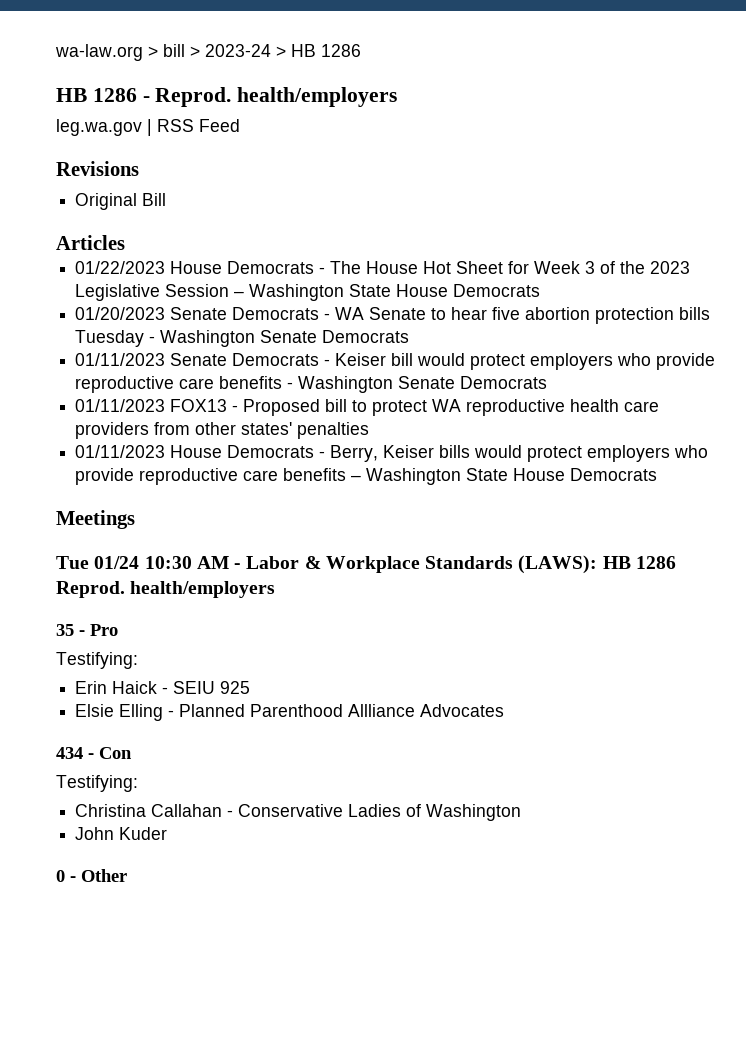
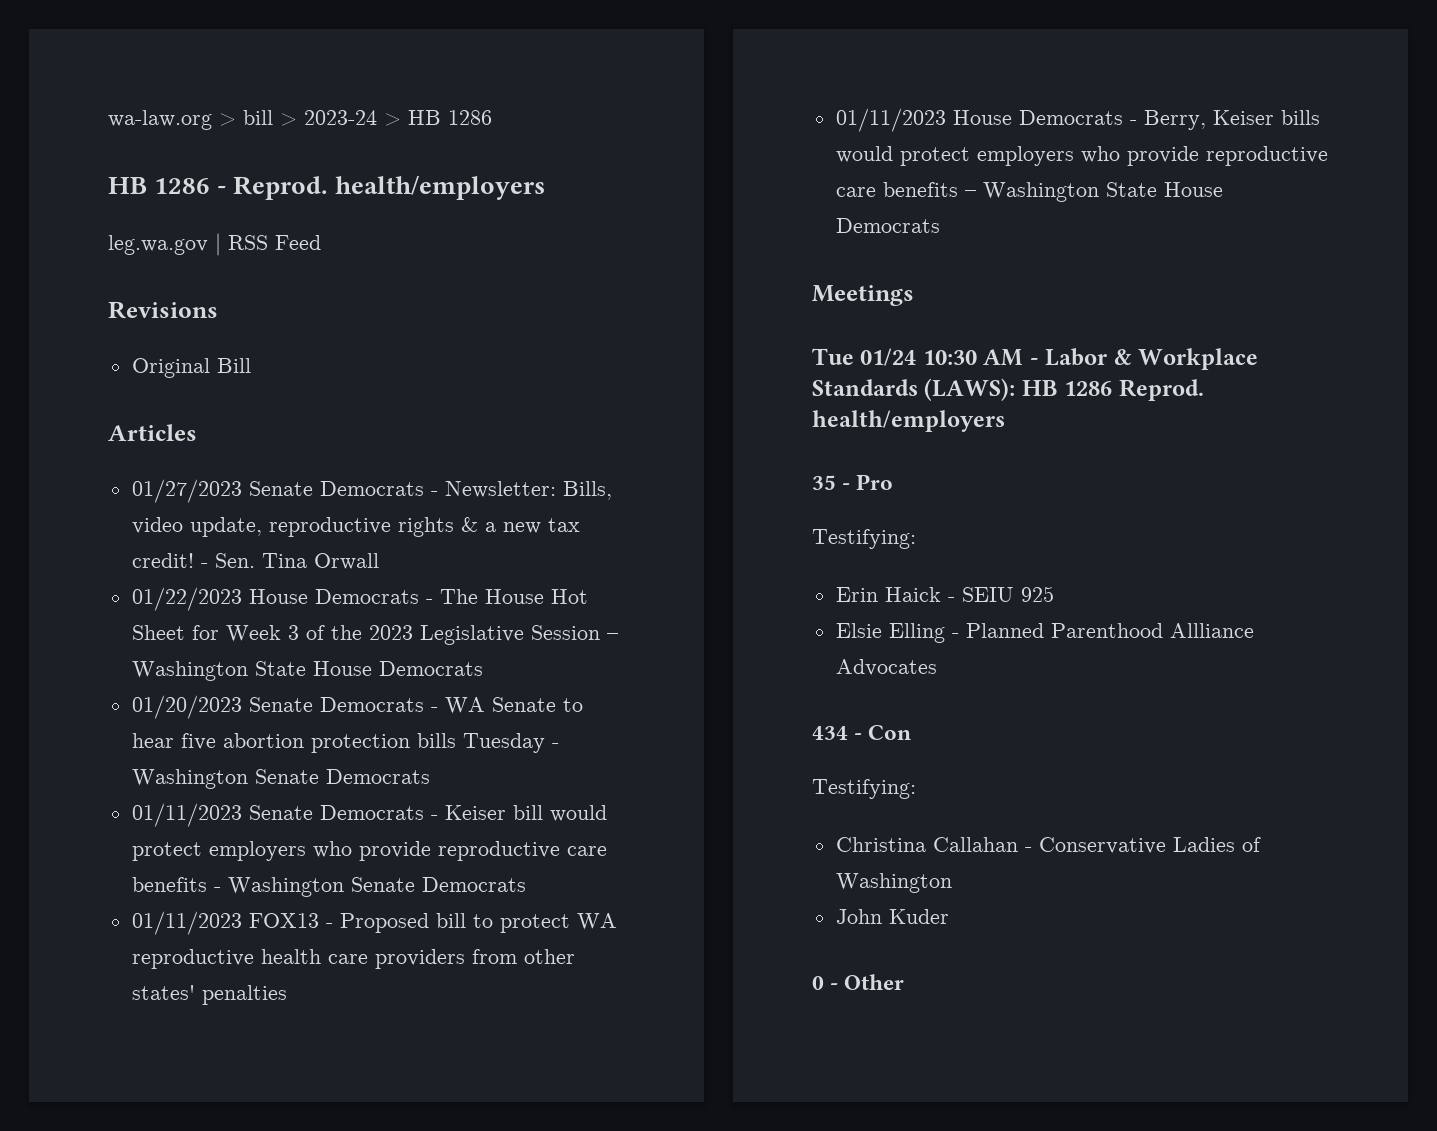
+ 01/27/2023 Senate Democrats - Newsletter: Bills, video update, reproductive rights & a new tax credit! - Sen. Tina Orwall

